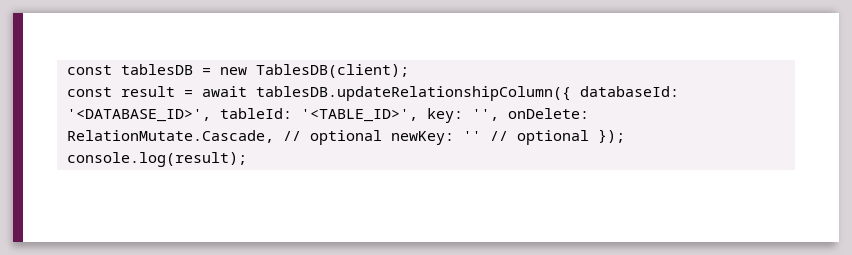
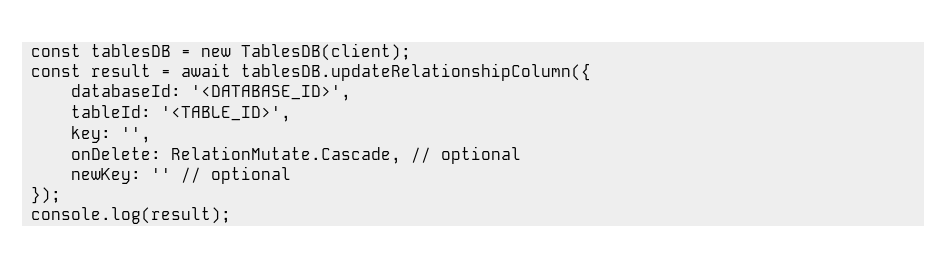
- const result = await tablesDB.updateRelationshipColumn({ databaseId: '<DATABASE_ID>', tableId: '<TABLE_ID>', key: '', onDelete: RelationMutate.Cascade, // optional newKey: '' // optional });
+ const result = await tablesDB.updateRelationshipColumn({
+ databaseId: '<DATABASE_ID>',
+ tableId: '<TABLE_ID>',
+ key: '',
+ onDelete: RelationMutate.Cascade, // optional
+ newKey: '' // optional
+ });

